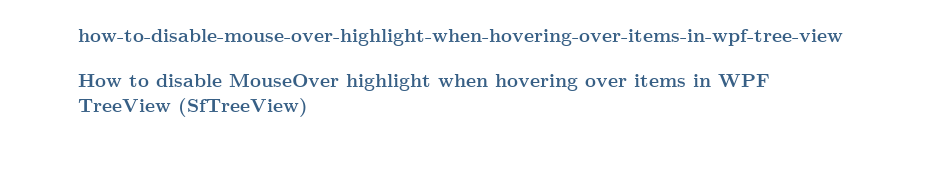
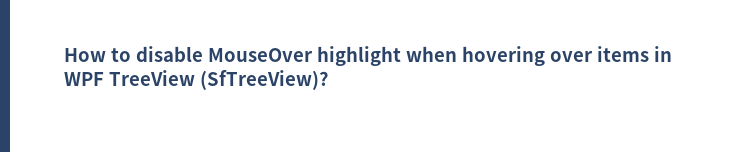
- how-to-disable-mouse-over-highlight-when-hovering-over-items-in-wpf-tree-view
- How to disable MouseOver highlight when hovering over items in WPF TreeView (SfTreeView)
+ How to disable MouseOver highlight when hovering over items in WPF TreeView (SfTreeView)?

